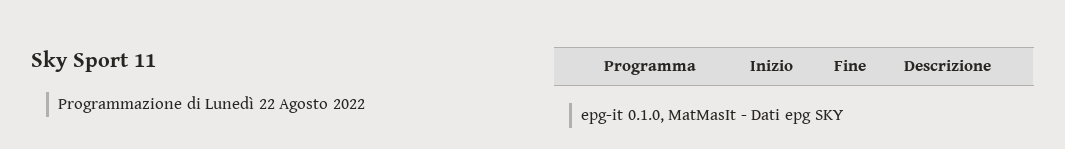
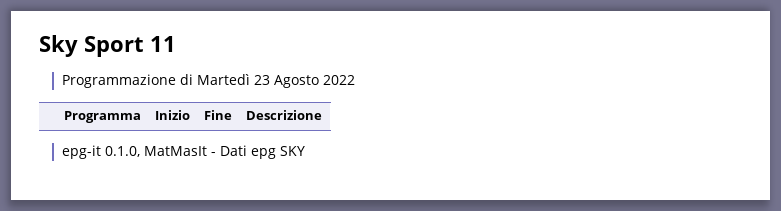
- Programmazione di Lunedì 22 Agosto 2022
+ Programmazione di Martedì 23 Agosto 2022

